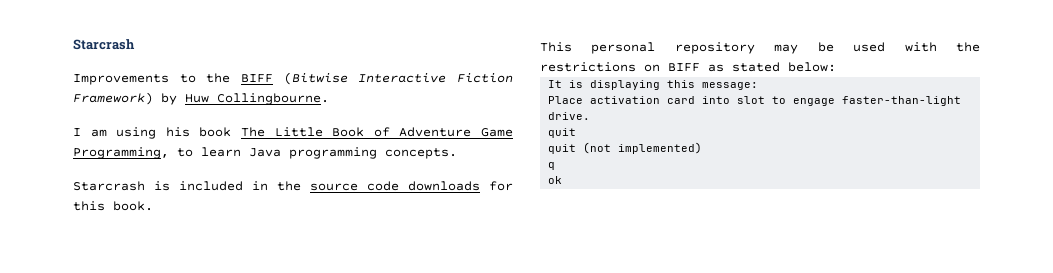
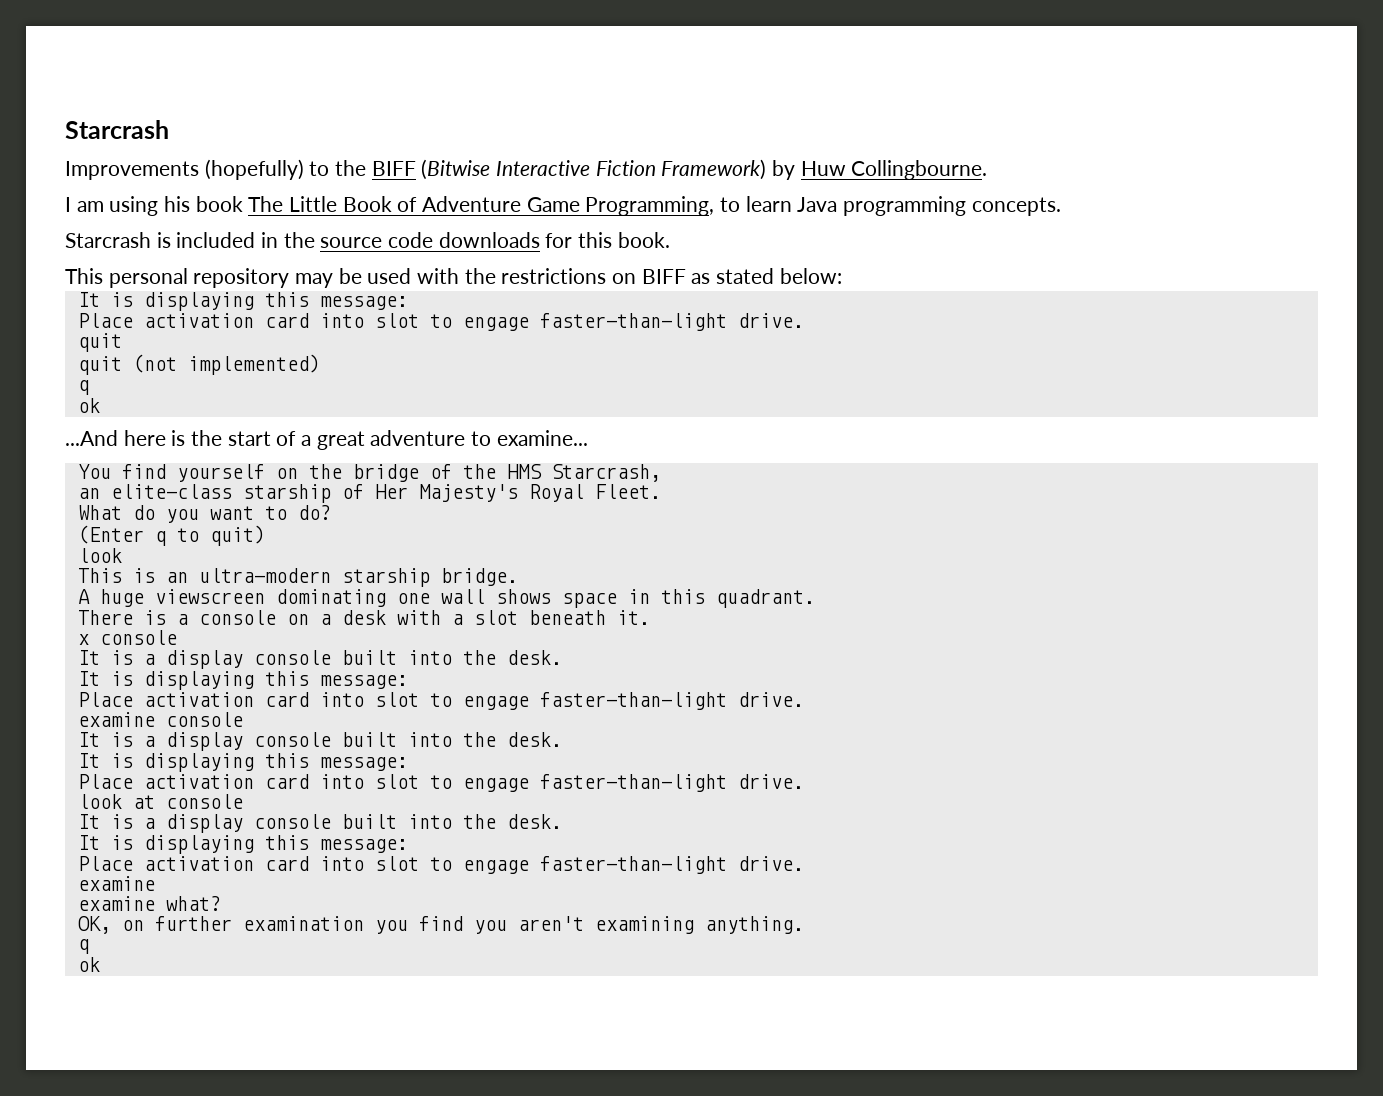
- Improvements to the BIFF (Bitwise Interactive Fiction Framework) by Huw Collingbourne.
+ Improvements (hopefully) to the BIFF (Bitwise Interactive Fiction Framework) by Huw Collingbourne.
+ ...And here is the start of a great adventure to examine...
+ You find yourself on the bridge of the HMS Starcrash,
+ an elite-class starship of Her Majesty's Royal Fleet.
+ What do you want to do?
+ (Enter q to quit)
+ look
+ This is an ultra-modern starship bridge.
+ A huge viewscreen dominating one wall shows space in this quadrant.
+ There is a console on a desk with a slot beneath it.
+ x console
+ It is a display console built into the desk.
+ It is displaying this message:
+ Place activation card into slot to engage faster-than-light drive.
+ examine console
+ It is a display console built into the desk.
+ It is displaying this message:
+ Place activation card into slot to engage faster-than-light drive.
+ look at console
+ It is a display console built into the desk.
+ It is displaying this message:
+ Place activation card into slot to engage faster-than-light drive.
+ examine
+ examine what?
+ OK, on further examination you find you aren't examining anything.
+ q
+ ok

